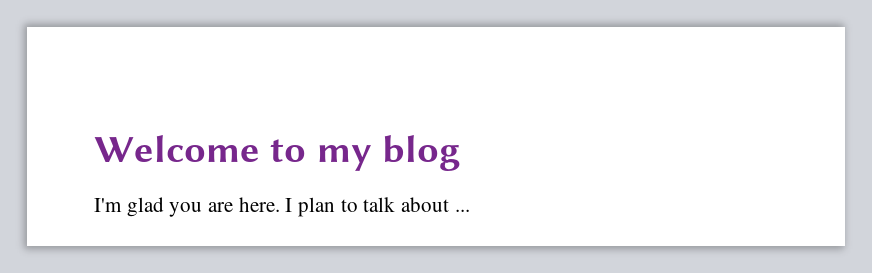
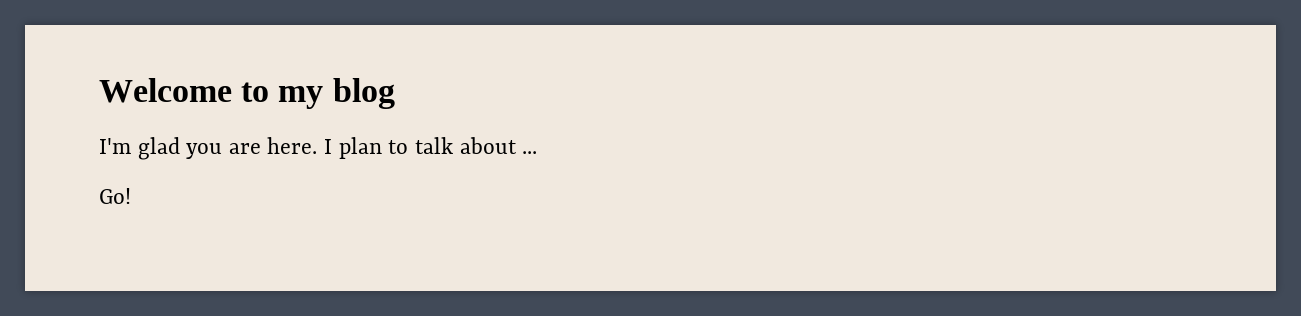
+ Go!

